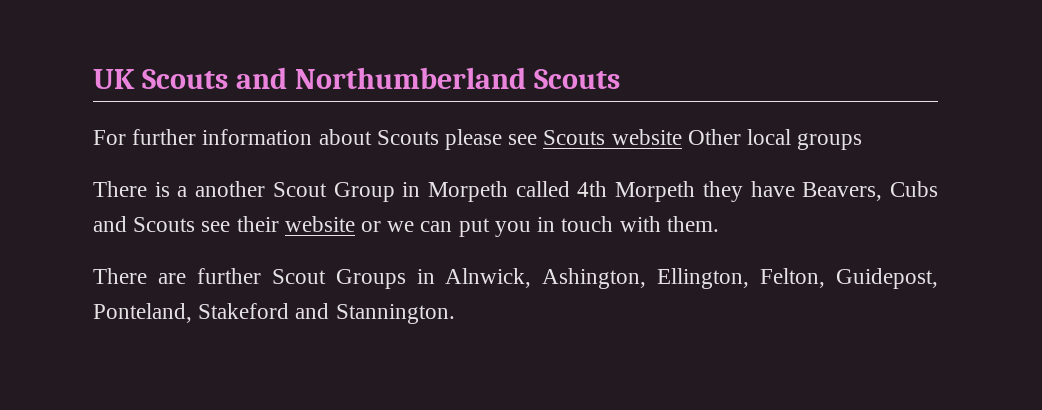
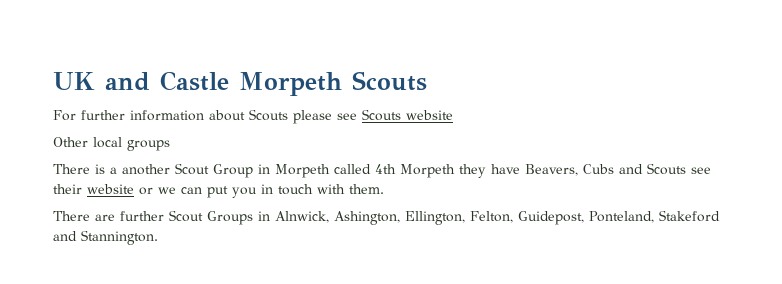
- UK Scouts and Northumberland Scouts
+ UK and Castle Morpeth Scouts
- For further information about Scouts please see Scouts website Other local groups
+ For further information about Scouts please see Scouts website
+ Other local groups

